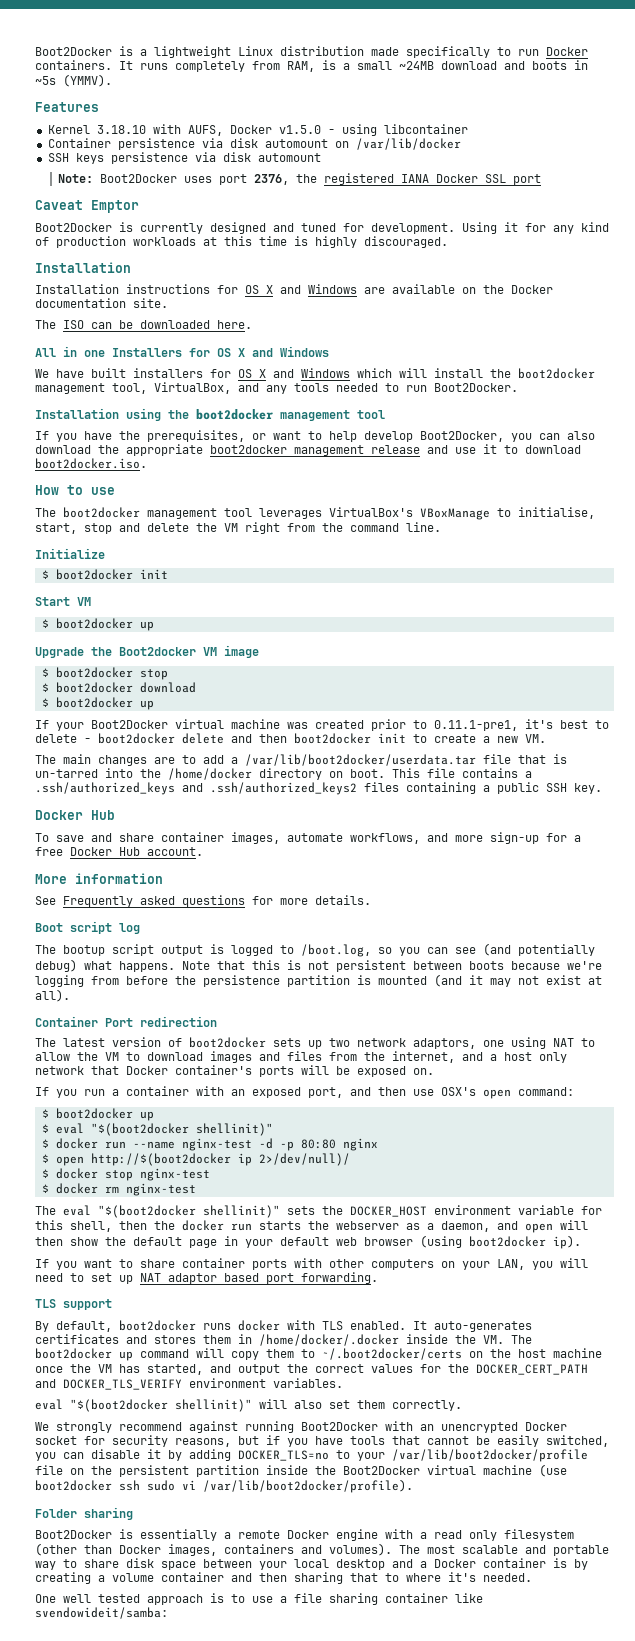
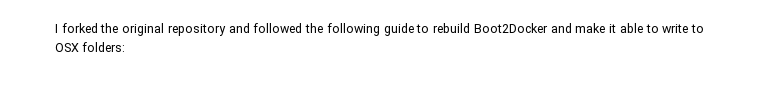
- Boot2Docker is a lightweight Linux distribution made specifically to run Docker containers. It runs completely from RAM, is a small ~24MB download and boots in ~5s (YMMV).
- Features
- Kernel 3.18.10 with AUFS, Docker v1.5.0 - using libcontainer
- Container persistence via disk automount on /var/lib/docker
- SSH keys persistence via disk automount
- Note: Boot2Docker uses port 2376, the registered IANA Docker SSL port
- Caveat Emptor
- Boot2Docker is currently designed and tuned for development. Using it for any kind of production workloads at this time is highly discouraged.
- Installation
- Installation instructions for OS X and Windows are available on the Docker documentation site.
- The ISO can be downloaded here.
- All in one Installers for OS X and Windows
- We have built installers for OS X and Windows which will install the boot2docker management tool, VirtualBox, and any tools needed to run Boot2Docker.
- Installation using the boot2docker management tool
- If you have the prerequisites, or want to help develop Boot2Docker, you can also download the appropriate boot2docker management release and use it to download boot2docker.iso.
- How to use
- The boot2docker management tool leverages VirtualBox's VBoxManage to initialise, start, stop and delete the VM right from the command line.
- Initialize
- $ boot2docker init
- Start VM
- $ boot2docker up
- Upgrade the Boot2docker VM image
- $ boot2docker stop
- $ boot2docker download
- $ boot2docker up
- If your Boot2Docker virtual machine was created prior to 0.11.1-pre1, it's best to delete - boot2docker delete and then boot2docker init to create a new VM.
- The main changes are to add a /var/lib/boot2docker/userdata.tar file that is un-tarred into the /home/docker directory on boot. This file contains a .ssh/authorized_keys and .ssh/authorized_keys2 files containing a public SSH key.
- Docker Hub
- To save and share container images, automate workflows, and more sign-up for a free Docker Hub account.
- More information
- See Frequently asked questions for more details.
- Boot script log
- The bootup script output is logged to /boot.log, so you can see (and potentially debug) what happens. Note that this is not persistent between boots because we're logging from before the persistence partition is mounted (and it may not exist at all).
- Container Port redirection
- The latest version of boot2docker sets up two network adaptors, one using NAT to allow the VM to download images and files from the internet, and a host only network that Docker container's ports will be exposed on.
- If you run a container with an exposed port, and then use OSX's open command:
- $ boot2docker up
- $ eval "$(boot2docker shellinit)"
- $ docker run --name nginx-test -d -p 80:80 nginx
- $ open http://$(boot2docker ip 2>/dev/null)/
- $ docker stop nginx-test
- $ docker rm nginx-test
- The eval "$(boot2docker shellinit)" sets the DOCKER_HOST environment variable for this shell, then the docker run starts the webserver as a daemon, and open will then show the default page in your default web browser (using boot2docker ip).
- If you want to share container ports with other computers on your LAN, you will need to set up NAT adaptor based port forwarding.
- TLS support
- By default, boot2docker runs docker with TLS enabled. It auto-generates certificates and stores them in /home/docker/.docker inside the VM. The boot2docker up command will copy them to ~/.boot2docker/certs on the host machine once the VM has started, and output the correct values for the DOCKER_CERT_PATH and DOCKER_TLS_VERIFY environment variables.
- eval "$(boot2docker shellinit)" will also set them correctly.
- We strongly recommend against running Boot2Docker with an unencrypted Docker socket for security reasons, but if you have tools that cannot be easily switched, you can disable it by adding DOCKER_TLS=no to your /var/lib/boot2docker/profile file on the persistent partition inside the Boot2Docker virtual machine (use boot2docker ssh sudo vi /var/lib/boot2docker/profile).
- Folder sharing
- Boot2Docker is essentially a remote Docker engine with a read only filesystem (other than Docker images, containers and volumes). The most scalable and portable way to share disk space between your local desktop and a Docker container is by creating a volume container and then sharing that to where it's needed.
- One well tested approach is to use a file sharing container like svendowideit/samba:
+ I forked the original repository and followed the following guide to rebuild Boot2Docker and make it able to write to OSX folders:

